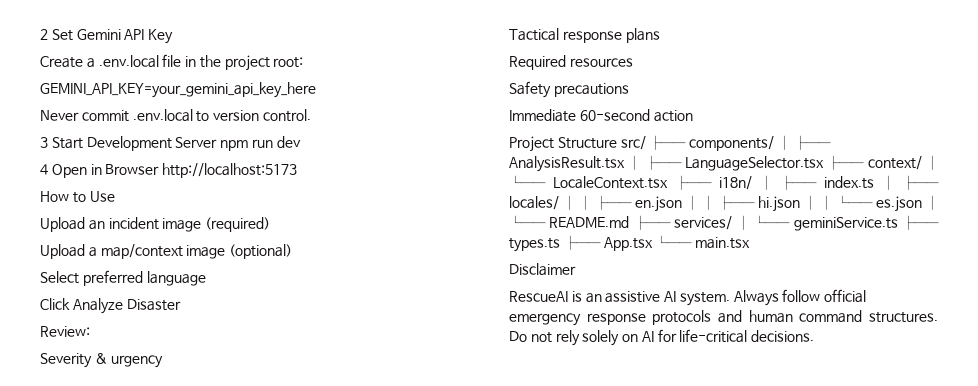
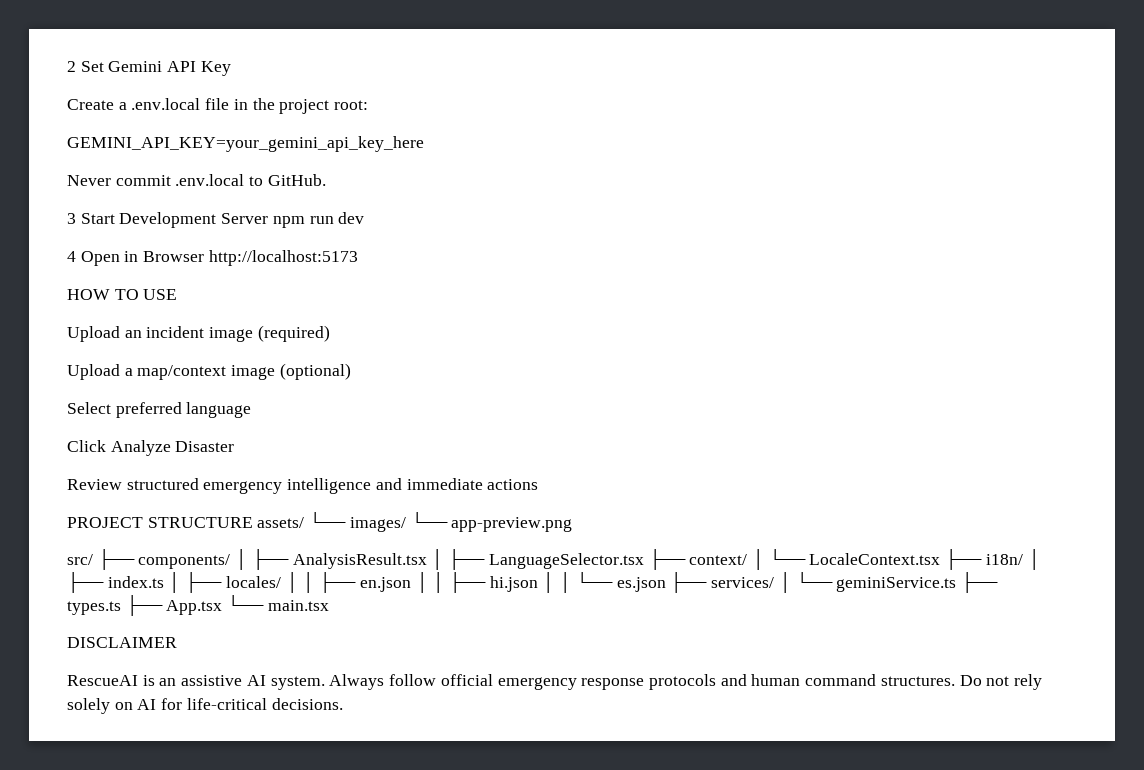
- Never commit .env.local to version control.
+ Never commit .env.local to GitHub.
- How to Use
+ HOW TO USE
- Review:
- Severity & urgency
- Tactical response plans
- Required resources
- Safety precautions
- Immediate 60-second action
- Project Structure src/ ├── components/ │ ├── AnalysisResult.tsx │ ├── LanguageSelector.tsx ├── context/ │ └── LocaleContext.tsx ├── i18n/ │ ├── index.ts │ ├── locales/ │ │ ├── en.json │ │ ├── hi.json │ │ └── es.json │ └── README.md ├── services/ │ └── geminiService.ts ├── types.ts ├── App.tsx └── main.tsx
+ Review structured emergency intelligence and immediate actions
+ PROJECT STRUCTURE assets/ └── images/ └── app-preview.png
+ src/ ├── components/ │ ├── AnalysisResult.tsx │ ├── LanguageSelector.tsx ├── context/ │ └── LocaleContext.tsx ├── i18n/ │ ├── index.ts │ ├── locales/ │ │ ├── en.json │ │ ├── hi.json │ │ └── es.json ├── services/ │ └── geminiService.ts ├── types.ts ├── App.tsx └── main.tsx
- Disclaimer
+ DISCLAIMER

